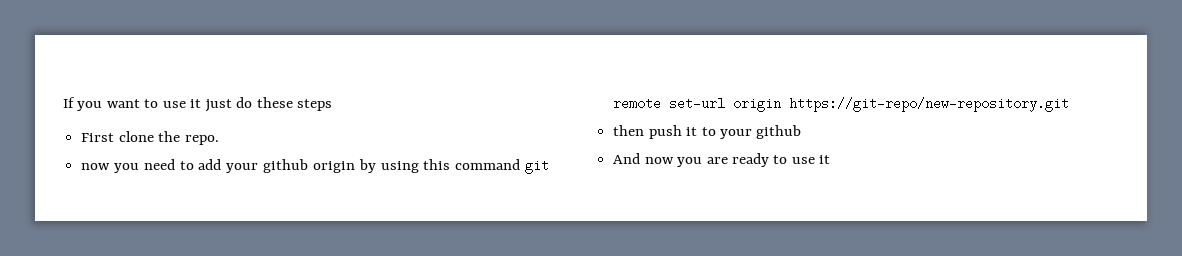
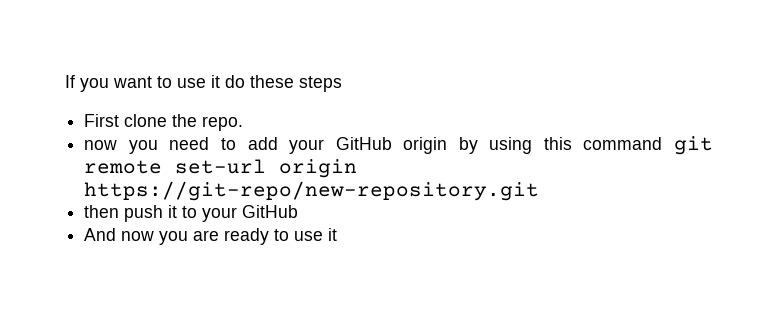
- If you want to use it just do these steps
+ If you want to use it do these steps
- now you need to add your github origin by using this command git remote set-url origin https://git-repo/new-repository.git
+ now you need to add your GitHub origin by using this command git remote set-url origin https://git-repo/new-repository.git
- then push it to your github
+ then push it to your GitHub

